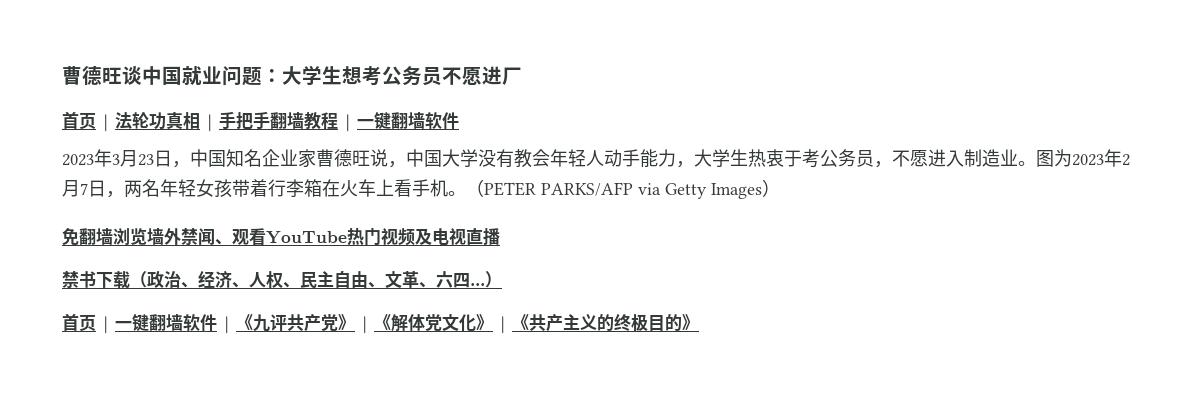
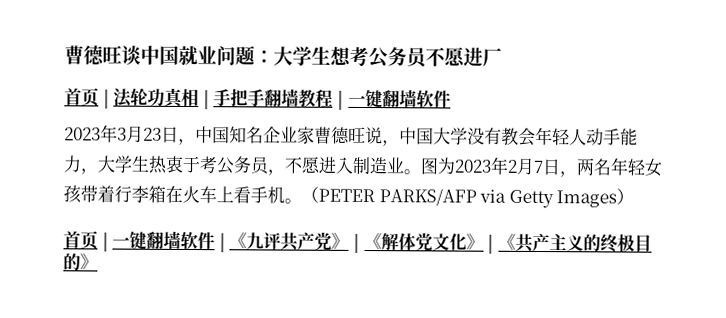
- 免翻墙浏览墙外禁闻、观看YouTube热门视频及电视直播
- 禁书下载（政治、经济、人权、民主自由、文革、六四...）

